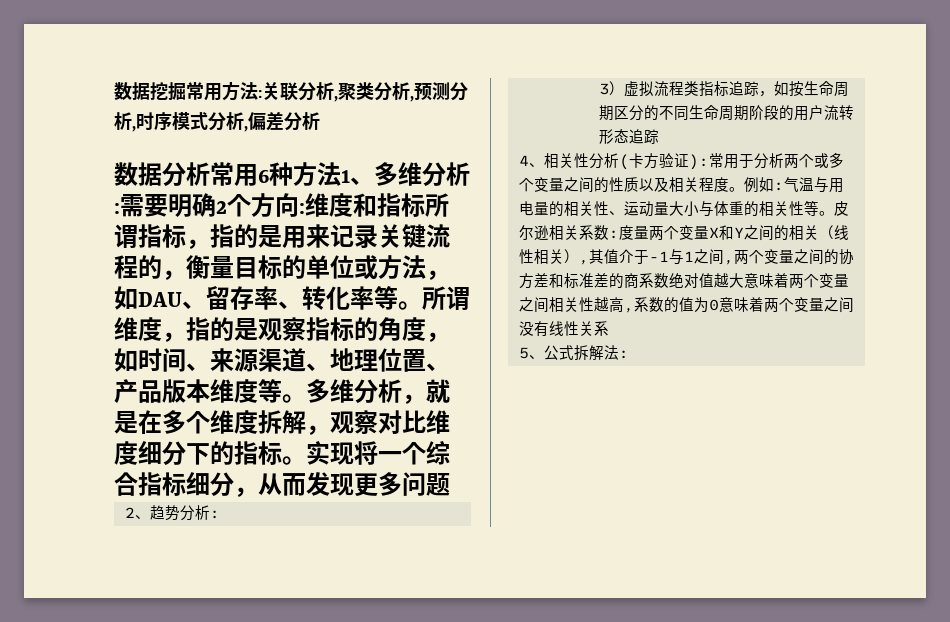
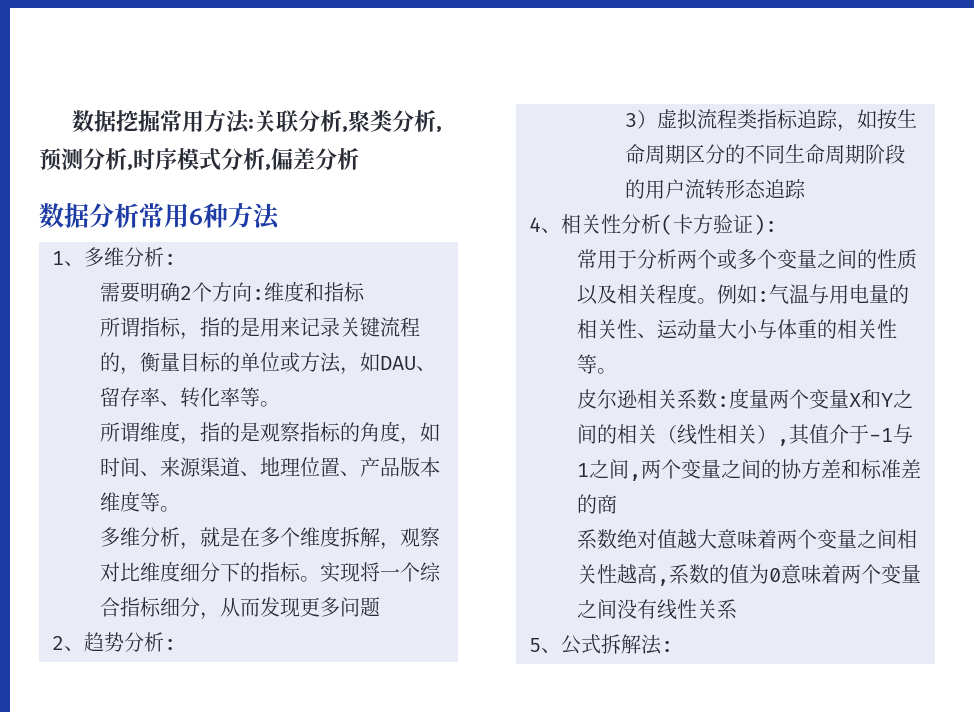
- 数据分析常用6种方法1、多维分析:需要明确2个方向:
+ 数据分析常用6种方法
+ 1、多维分析:
+ 需要明确2个方向:
- 维度和指标所谓指标，指的是用来记录关键流程的，衡量目标的单位或方法，如DAU、留存率、转化率等。所谓维度，指的是观察指标的角度，如时间、来源渠道、地理位置、产品版本维度等。多维分析，就是在多个维度拆解，观察对比维度细分下的指标。
+ 维度和指标
+ 所谓指标，指的是用来记录关键流程的，衡量目标的单位或方法，如DAU、留存率、转化率等。
+ 所谓维度，指的是观察指标的角度，如时间、来源渠道、地理位置、产品版本维度等。
+ 多维分析，就是在多个维度拆解，观察对比维度细分下的指标。
- 4、相关性分析(卡方验证):常用于分析两个或多个变量之间的性质以及相关程度。
+ 4、相关性分析(卡方验证):
+ 常用于分析两个或多个变量之间的性质以及相关程度。
- 气温与用电量的相关性、运动量大小与体重的相关性等。皮尔逊相关系数:
+ 气温与用电量的相关性、运动量大小与体重的相关性等。
+ 皮尔逊相关系数:
- 度量两个变量X和Y之间的相关（线性相关）,其值介于-1与1之间,两个变量之间的协方差和标准差的商系数绝对值越大意味着两个变量之间相关性越高,系数的值为0意味着两个变量之间没有线性关系
+ 度量两个变量X和Y之间的相关（线性相关）,其值介于-1与1之间,两个变量之间的协方差和标准差的商
+ 系数绝对值越大意味着两个变量之间相关性越高,系数的值为0意味着两个变量之间没有线性关系

